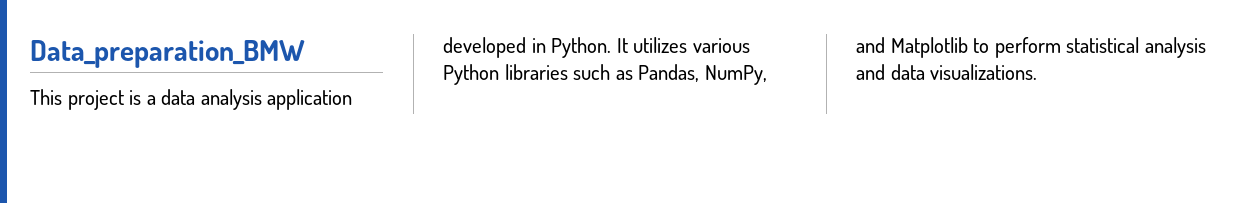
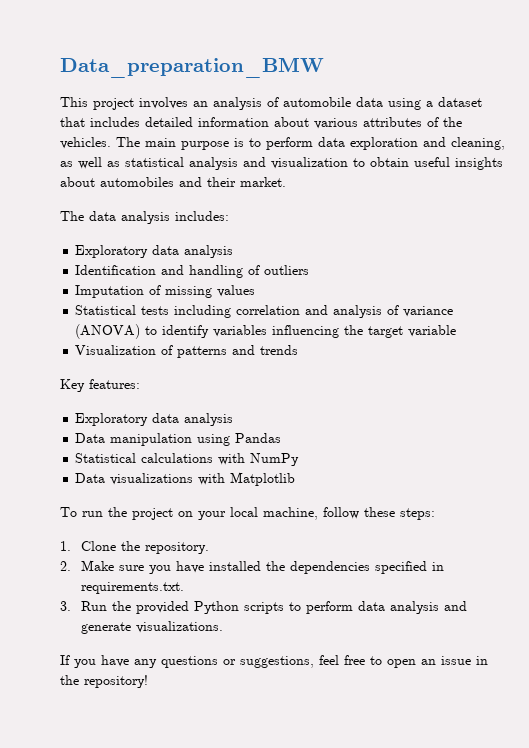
- This project is a data analysis application developed in Python. It utilizes various Python libraries such as Pandas, NumPy, and Matplotlib to perform statistical analysis and data visualizations.
+ This project involves an analysis of automobile data using a dataset that includes detailed information about various attributes of the vehicles. The main purpose is to perform data exploration and cleaning, as well as statistical analysis and visualization to obtain useful insights about automobiles and their market.
+ The data analysis includes:
+ Exploratory data analysis
+ Identification and handling of outliers
+ Imputation of missing values
+ Statistical tests including correlation and analysis of variance (ANOVA) to identify variables influencing the target variable
+ Visualization of patterns and trends
+ Key features:
+ Exploratory data analysis
+ Data manipulation using Pandas
+ Statistical calculations with NumPy
+ Data visualizations with Matplotlib
+ To run the project on your local machine, follow these steps:
+ 1. Clone the repository.
+ 2. Make sure you have installed the dependencies specified in requirements.txt.
+ 3. Run the provided Python scripts to perform data analysis and generate visualizations.
+ If you have any questions or suggestions, feel free to open an issue in the repository!

